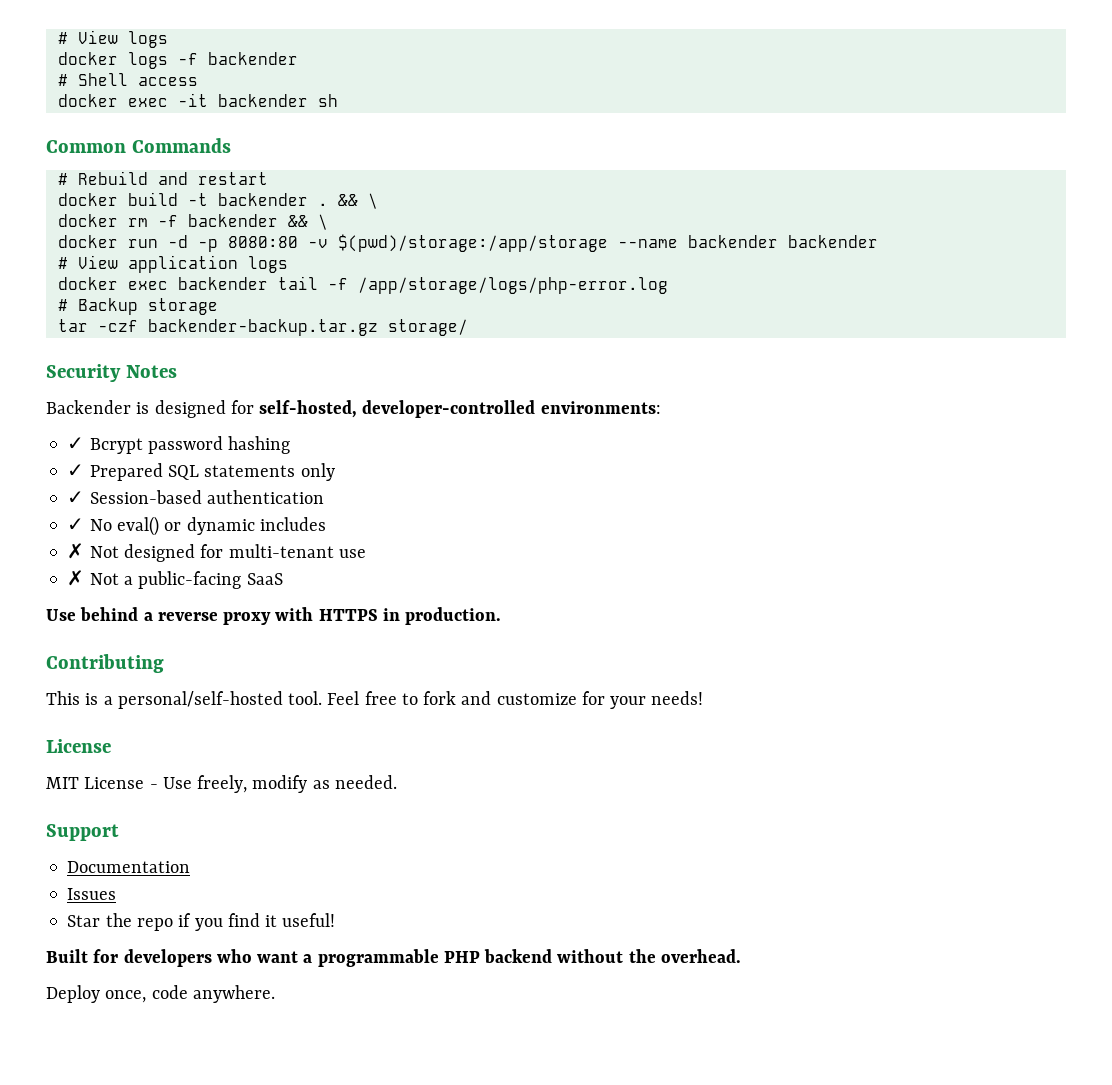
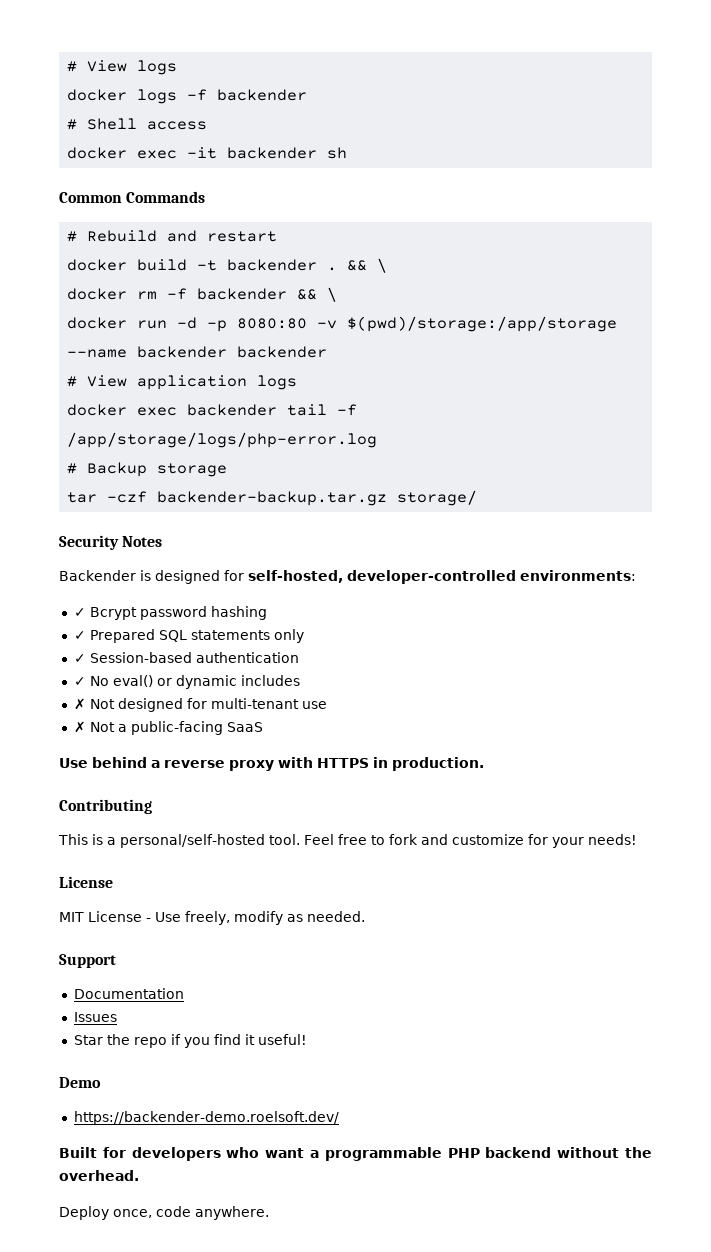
+ Demo
+ https://backender-demo.roelsoft.dev/

